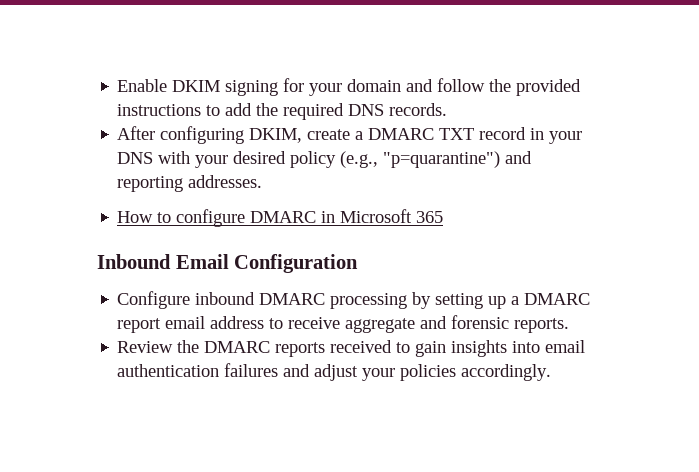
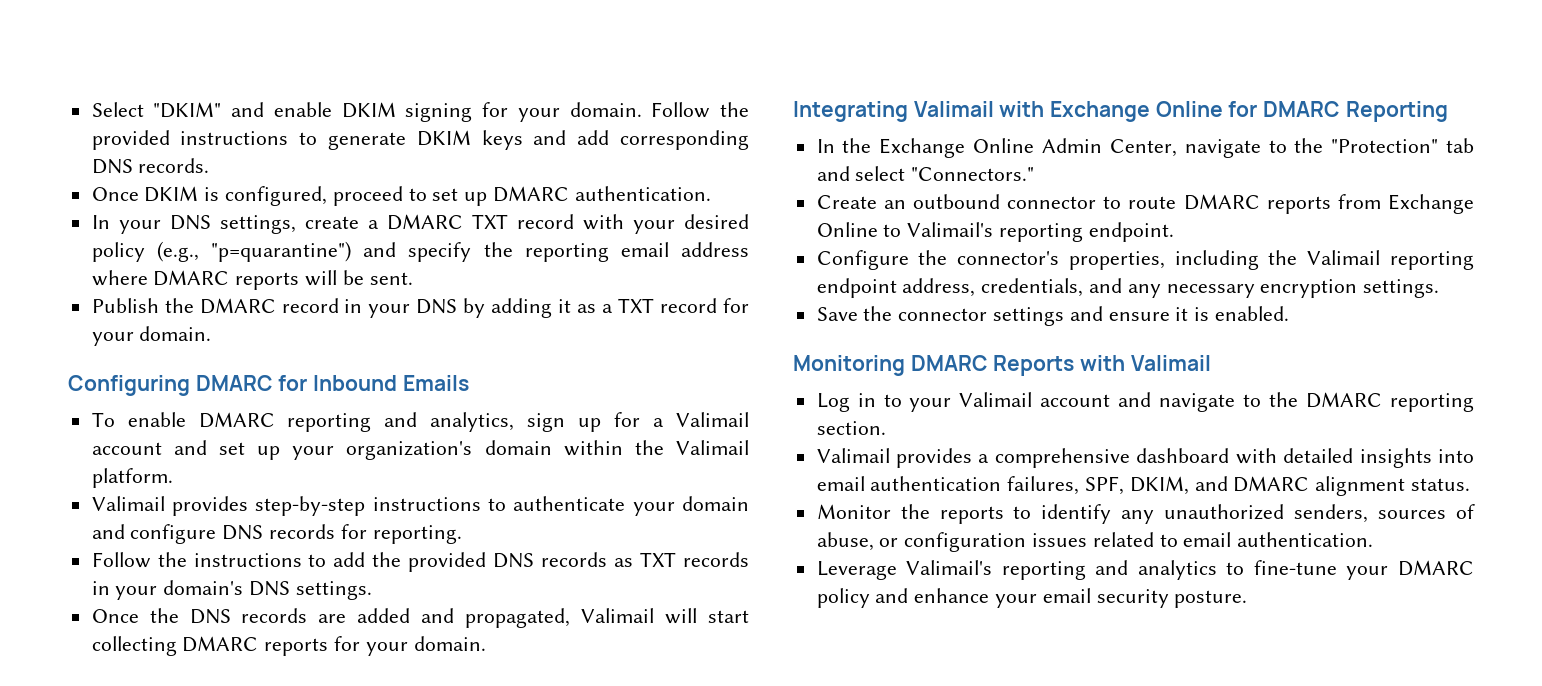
- Enable DKIM signing for your domain and follow the provided instructions to add the required DNS records.
- After configuring DKIM, create a DMARC TXT record in your DNS with your desired policy (e.g., "p=quarantine") and reporting addresses.
- How to configure DMARC in Microsoft 365
- Inbound Email Configuration
- Configure inbound DMARC processing by setting up a DMARC report email address to receive aggregate and forensic reports.
- Review the DMARC reports received to gain insights into email authentication failures and adjust your policies accordingly.
+ Select "DKIM" and enable DKIM signing for your domain. Follow the provided instructions to generate DKIM keys and add corresponding DNS records.
+ Once DKIM is configured, proceed to set up DMARC authentication.
+ In your DNS settings, create a DMARC TXT record with your desired policy (e.g., "p=quarantine") and specify the reporting email address where DMARC reports will be sent.
+ Publish the DMARC record in your DNS by adding it as a TXT record for your domain.
+ Configuring DMARC for Inbound Emails
+ To enable DMARC reporting and analytics, sign up for a Valimail account and set up your organization's domain within the Valimail platform.
+ Valimail provides step-by-step instructions to authenticate your domain and configure DNS records for reporting.
+ Follow the instructions to add the provided DNS records as TXT records in your domain's DNS settings.
+ Once the DNS records are added and propagated, Valimail will start collecting DMARC reports for your domain.
+ Integrating Valimail with Exchange Online for DMARC Reporting
+ In the Exchange Online Admin Center, navigate to the "Protection" tab and select "Connectors."
+ Create an outbound connector to route DMARC reports from Exchange Online to Valimail's reporting endpoint.
+ Configure the connector's properties, including the Valimail reporting endpoint address, credentials, and any necessary encryption settings.
+ Save the connector settings and ensure it is enabled.
+ Monitoring DMARC Reports with Valimail
+ Log in to your Valimail account and navigate to the DMARC reporting section.
+ Valimail provides a comprehensive dashboard with detailed insights into email authentication failures, SPF, DKIM, and DMARC alignment status.
+ Monitor the reports to identify any unauthorized senders, sources of abuse, or configuration issues related to email authentication.
+ Leverage Valimail's reporting and analytics to fine-tune your DMARC policy and enhance your email security posture.

